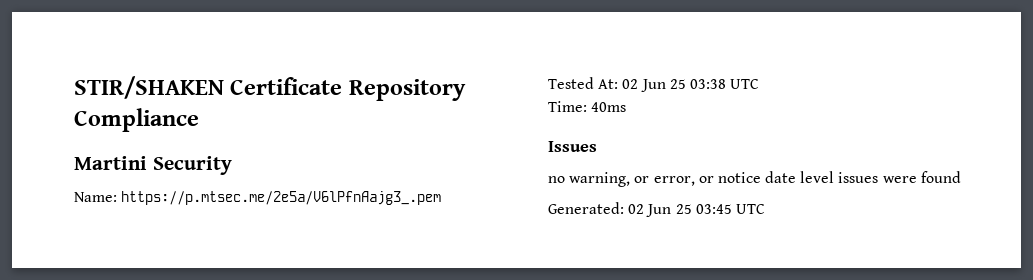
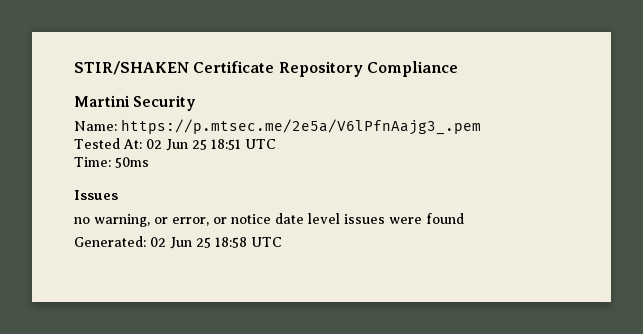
- Tested At: 02 Jun 25 03:38 UTC
+ Tested At: 02 Jun 25 18:51 UTC
- Time: 40ms
+ Time: 50ms
- Generated: 02 Jun 25 03:45 UTC
+ Generated: 02 Jun 25 18:58 UTC

